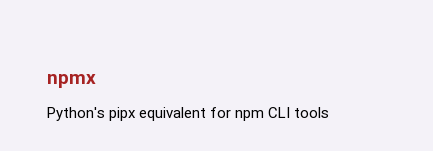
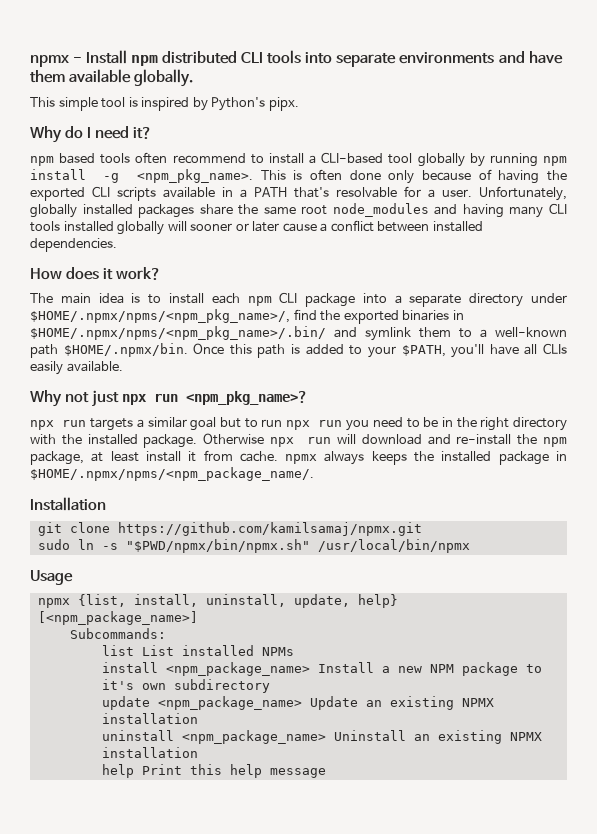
- npmx
- Python's pipx equivalent for npm CLI tools
+ npmx - Install npm distributed CLI tools into separate environments and have them available globally.
+ This simple tool is inspired by Python's pipx.
+ Why do I need it?
+ npm based tools often recommend to install a CLI-based tool globally by running npm install -g <npm_pkg_name>. This is often done only because of having the exported CLI scripts available in a PATH that's resolvable for a user. Unfortunately, globally installed packages share the same root node_modules and having many CLI tools installed globally will sooner or later cause a conflict between installed dependencies.
+ How does it work?
+ The main idea is to install each npm CLI package into a separate directory under $HOME/.npmx/npms/<npm_pkg_name>/, find the exported binaries in $HOME/.npmx/npms/<npm_pkg_name>/.bin/ and symlink them to a well-known path $HOME/.npmx/bin. Once this path is added to your $PATH, you'll have all CLIs easily available.
+ Why not just npx run <npm_pkg_name>?
+ npx run targets a similar goal but to run npx run you need to be in the right directory with the installed package. Otherwise npx run will download and re-install the npm package, at least install it from cache. npmx always keeps the installed package in $HOME/.npmx/npms/<npm_package_name/.
+ Installation
+ git clone https://github.com/kamilsamaj/npmx.git
+ sudo ln -s "$PWD/npmx/bin/npmx.sh" /usr/local/bin/npmx
+ Usage
+ npmx {list, install, uninstall, update, help} [<npm_package_name>]
+ Subcommands:
+ list List installed NPMs
+ install <npm_package_name> Install a new NPM package to it's own subdirectory
+ update <npm_package_name> Update an existing NPMX installation
+ uninstall <npm_package_name> Uninstall an existing NPMX installation
+ help Print this help message

